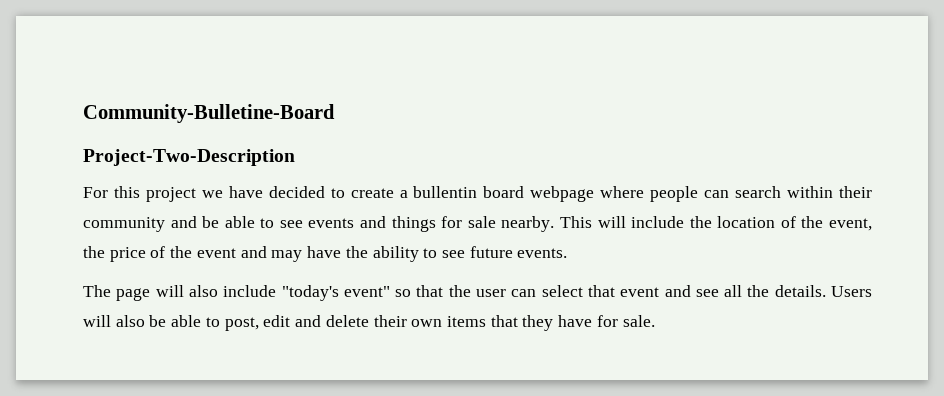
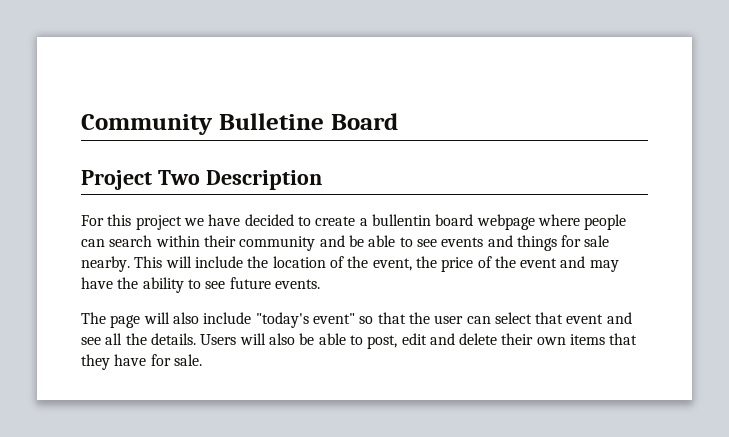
- Community-Bulletine-Board
- Project-Two-Description
+ Community Bulletine Board
+ Project Two Description

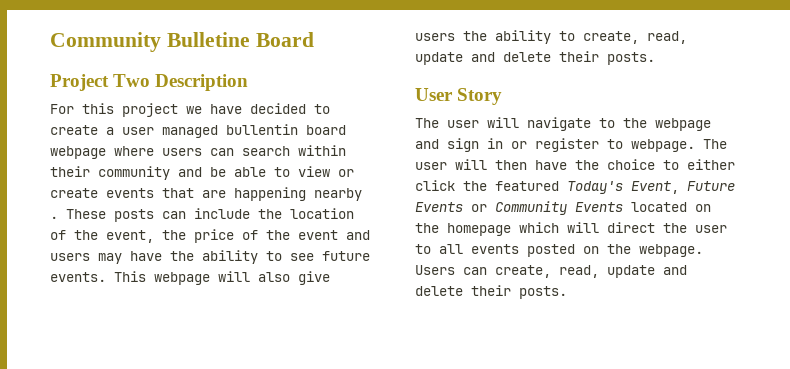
- For this project we have decided to create a bullentin board webpage where people can search within their community and be able to see events and things for sale nearby. This will include the location of the event, the price of the event and may have the ability to see future events.
- The page will also include "today's event" so that the user can select that event and see all the details. Users will also be able to post, edit and delete their own items that they have for sale.
+ For this project we have decided to create a user managed bullentin board webpage where users can search within their community and be able to view or create events that are happening nearby . These posts can include the location of the event, the price of the event and users may have the ability to see future events. This webpage will also give users the ability to create, read, update and delete their posts.
+ User Story
+ The user will navigate to the webpage and sign in or register to webpage. The user will then have the choice to either click the featured Today's Event, Future Events or Community Events located on the homepage which will direct the user to all events posted on the webpage. Users can create, read, update and delete their posts.

